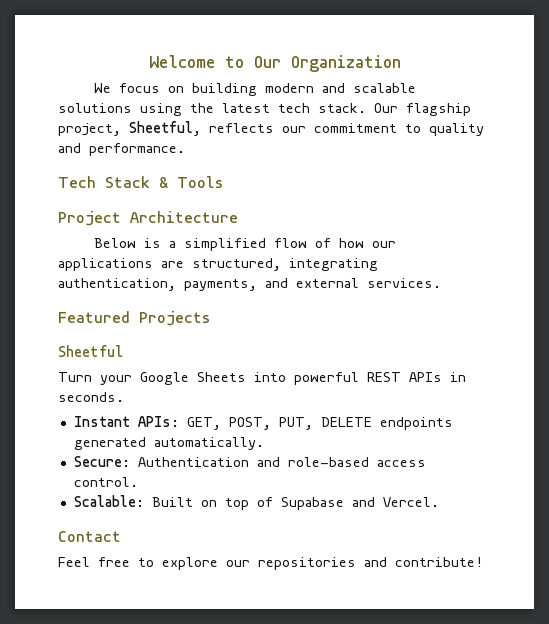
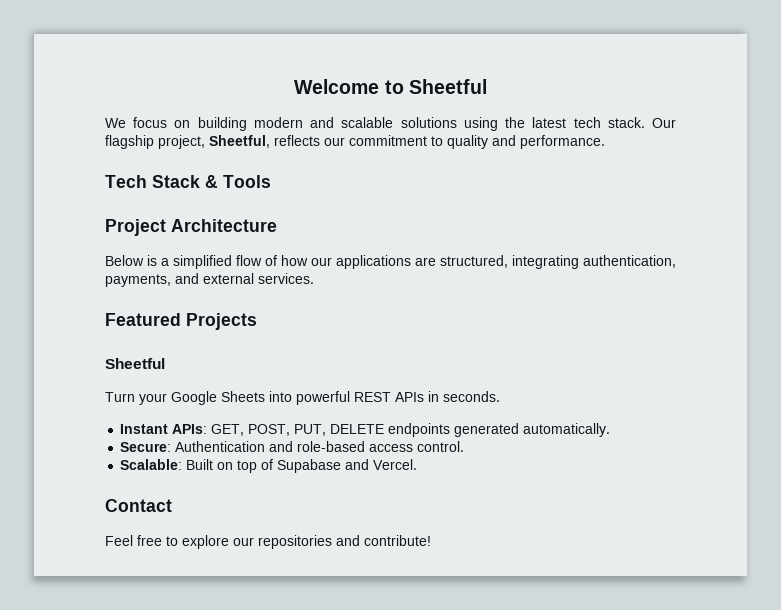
- Welcome to Our Organization
+ Welcome to Sheetful

